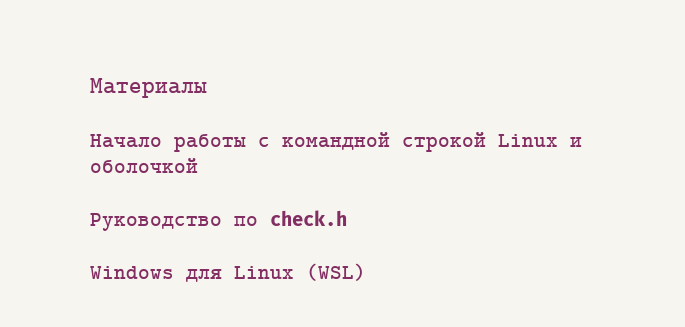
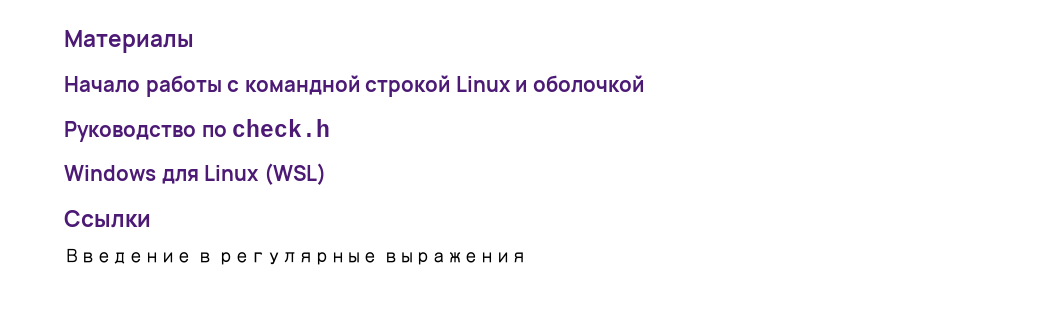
+ Ссылки
+ Введение в регулярные выражения

